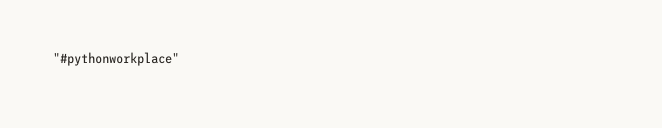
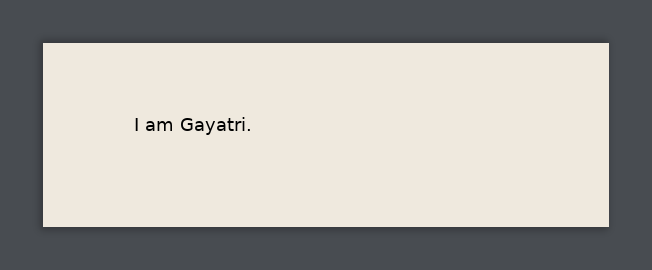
- "#pythonworkplace"
+ I am Gayatri.

